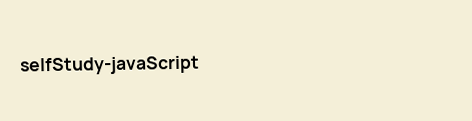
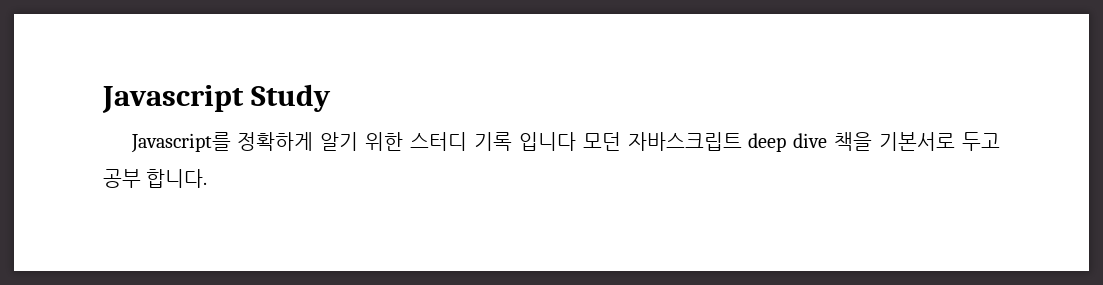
- selfStudy-javaScript
+ Javascript Study
+ Javascript를 정확하게 알기 위한 스터디 기록 입니다 모던 자바스크립트 deep dive 책을 기본서로 두고 공부 합니다.

